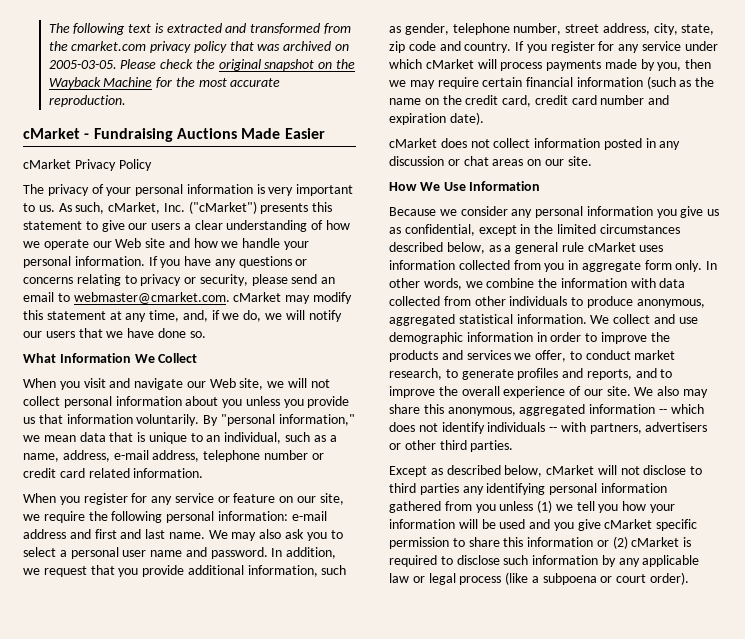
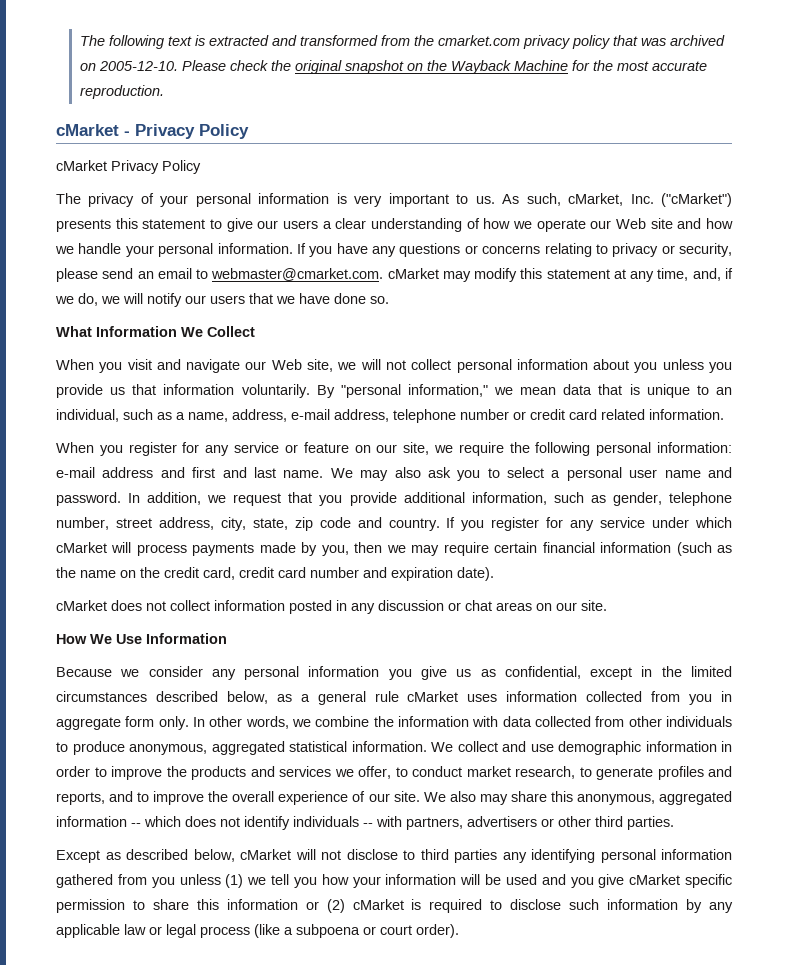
- The following text is extracted and transformed from the cmarket.com privacy policy that was archived on 2005-03-05.
+ The following text is extracted and transformed from the cmarket.com privacy policy that was archived on 2005-12-10.
- cMarket - Fundraising Auctions Made Easier
+ cMarket - Privacy Policy

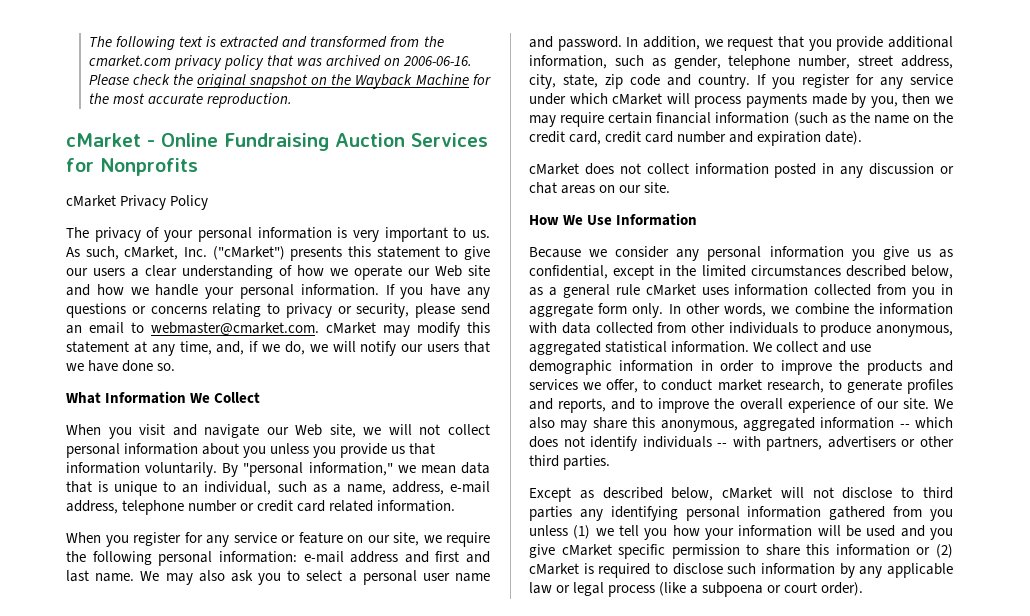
- The following text is extracted and transformed from the cmarket.com privacy policy that was archived on 2005-12-10.
+ The following text is extracted and transformed from the cmarket.com privacy policy that was archived on 2006-06-16.
- cMarket - Privacy Policy
+ cMarket - Online Fundraising Auction Services for Nonprofits

